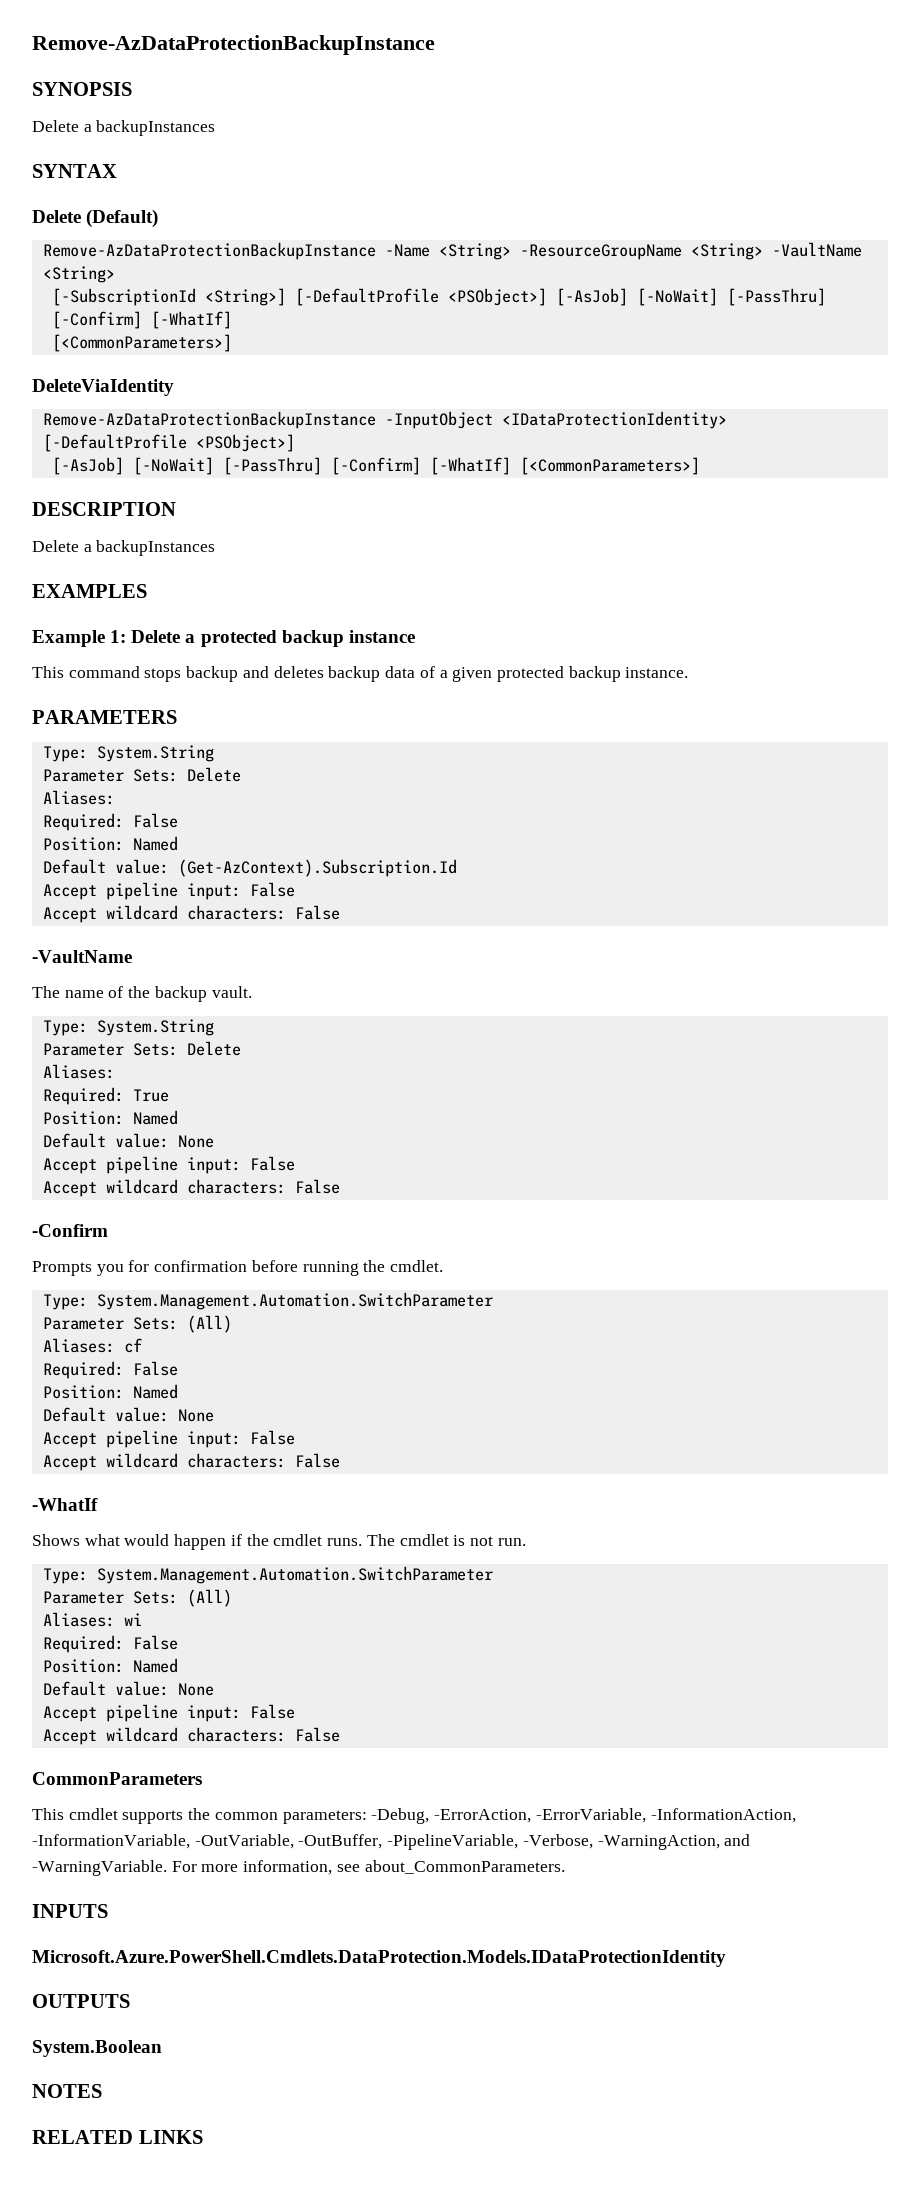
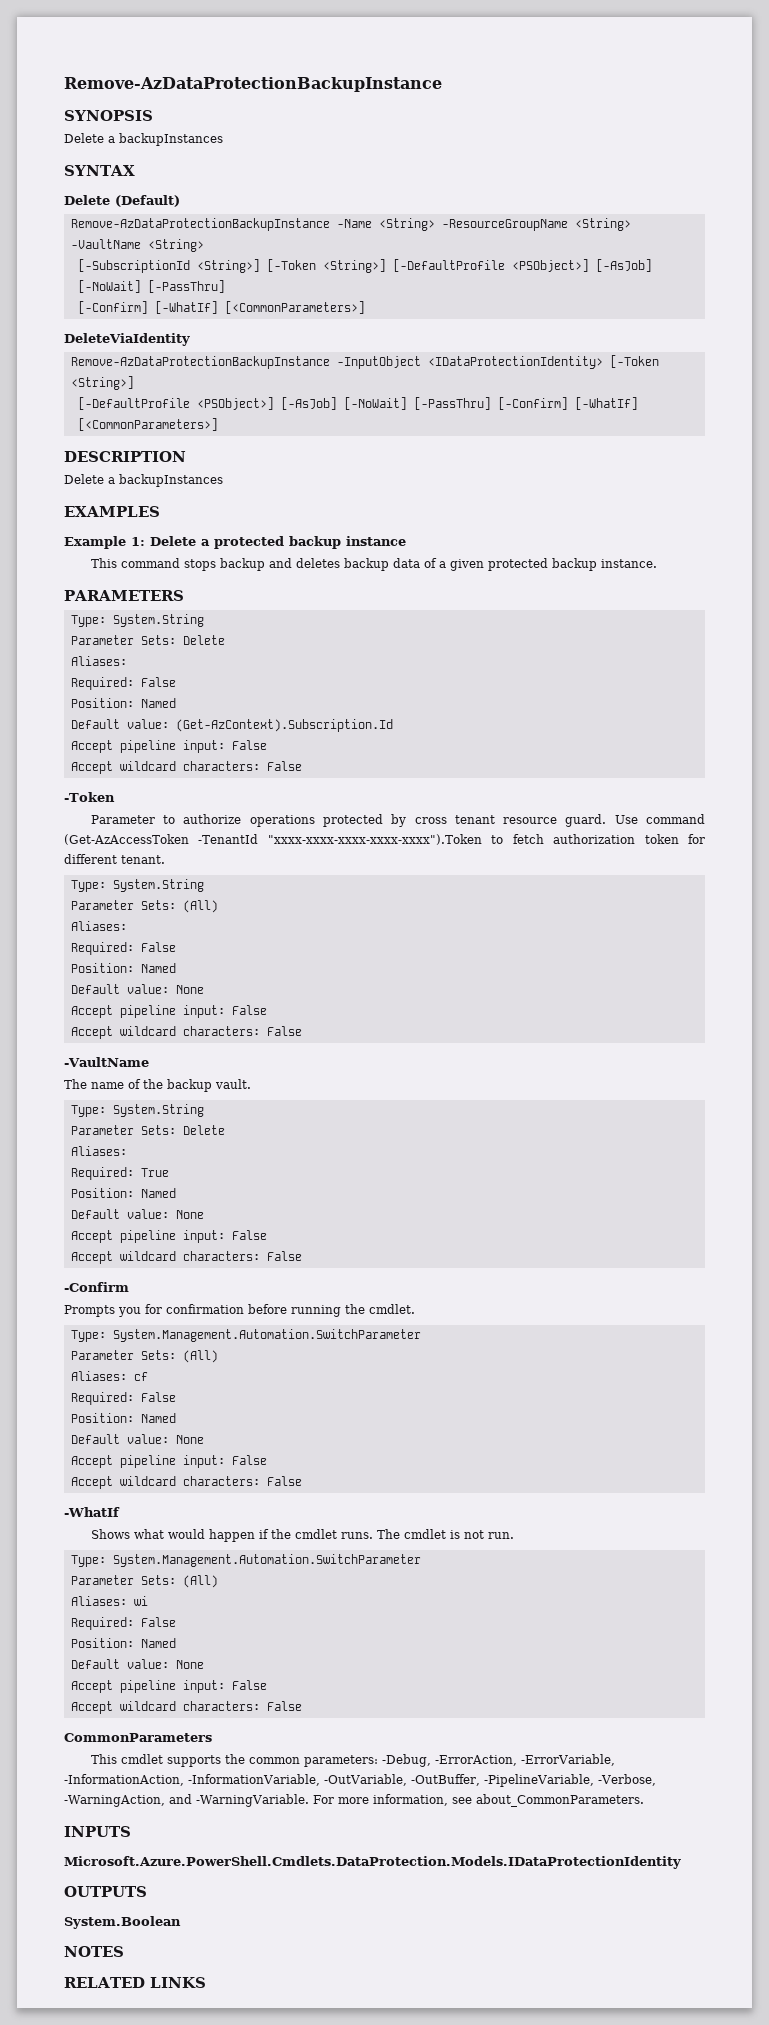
- [-SubscriptionId <String>] [-DefaultProfile <PSObject>] [-AsJob] [-NoWait] [-PassThru] [-Confirm] [-WhatIf]
- [<CommonParameters>]
+ [-SubscriptionId <String>] [-Token <String>] [-DefaultProfile <PSObject>] [-AsJob] [-NoWait] [-PassThru]
+ [-Confirm] [-WhatIf] [<CommonParameters>]
- Remove-AzDataProtectionBackupInstance -InputObject <IDataProtectionIdentity> [-DefaultProfile <PSObject>]
- [-AsJob] [-NoWait] [-PassThru] [-Confirm] [-WhatIf] [<CommonParameters>]
+ Remove-AzDataProtectionBackupInstance -InputObject <IDataProtectionIdentity> [-Token <String>]
+ [-DefaultProfile <PSObject>] [-AsJob] [-NoWait] [-PassThru] [-Confirm] [-WhatIf] [<CommonParameters>]
+ -Token
+ Parameter to authorize operations protected by cross tenant resource guard. Use command (Get-AzAccessToken -TenantId "xxxx-xxxx-xxxx-xxxx-xxxx").Token to fetch authorization token for different tenant.
+ Type: System.String
+ Parameter Sets: (All)
+ Aliases:
+ Required: False
+ Position: Named
+ Default value: None
+ Accept pipeline input: False
+ Accept wildcard characters: False

